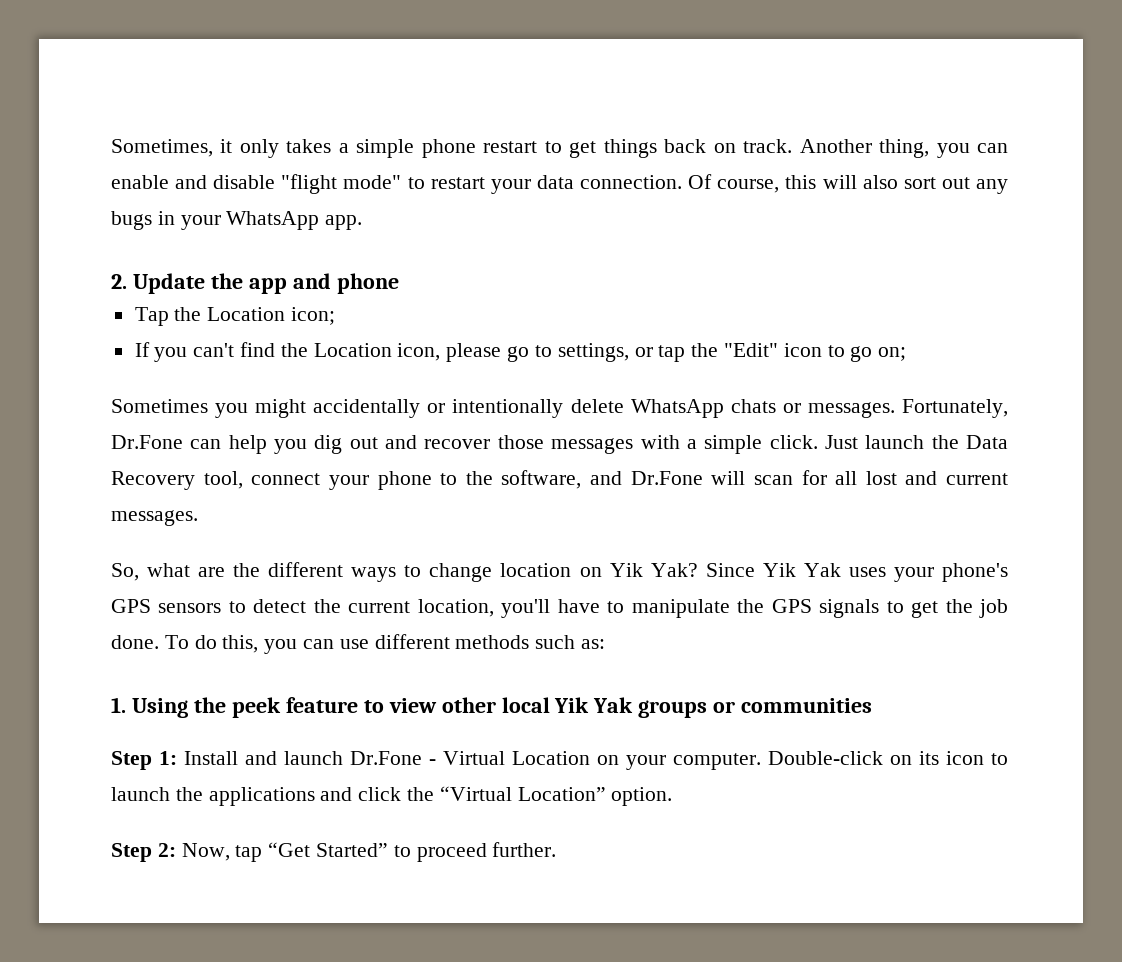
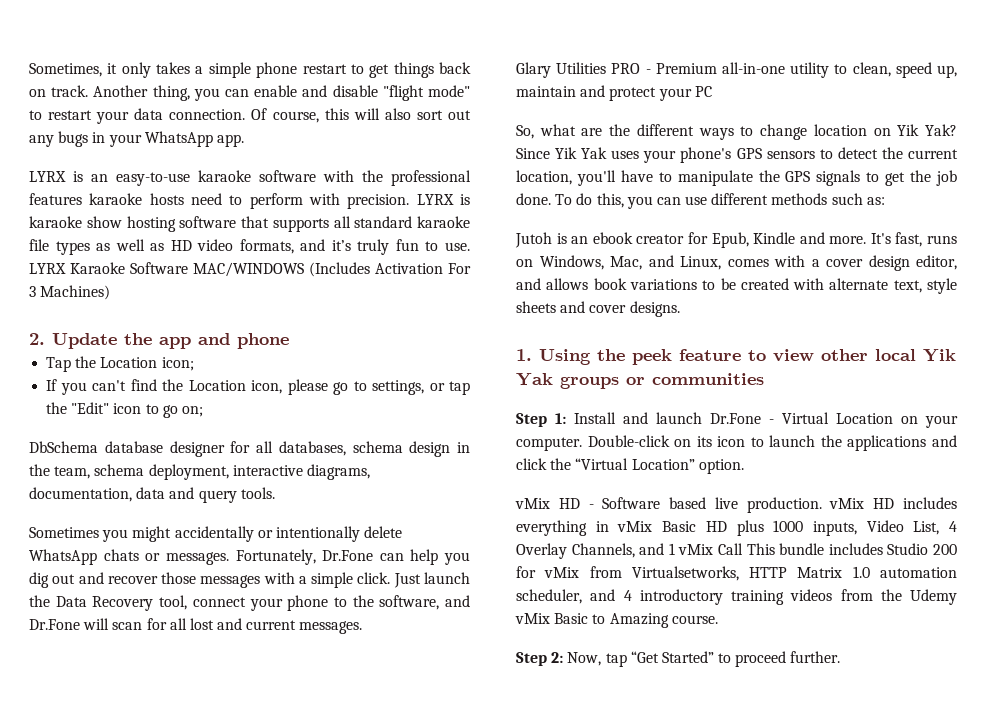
+ LYRX is an easy-to-use karaoke software with the professional features karaoke hosts need to perform with precision. LYRX is karaoke show hosting software that supports all standard karaoke file types as well as HD video formats, and it’s truly fun to use. LYRX Karaoke Software MAC/WINDOWS (Includes Activation For 3 Machines)
+ DbSchema database designer for all databases, schema design in the team, schema deployment, interactive diagrams, documentation, data and query tools.
+ Glary Utilities PRO - Premium all-in-one utility to clean, speed up, maintain and protect your PC
+ Jutoh is an ebook creator for Epub, Kindle and more. It's fast, runs on Windows, Mac, and Linux, comes with a cover design editor, and allows book variations to be created with alternate text, style sheets and cover designs.
+ vMix HD - Software based live production. vMix HD includes everything in vMix Basic HD plus 1000 inputs, Video List, 4 Overlay Channels, and 1 vMix Call This bundle includes Studio 200 for vMix from Virtualsetworks, HTTP Matrix 1.0 automation scheduler, and 4 introductory training videos from the Udemy vMix Basic to Amazing course.

